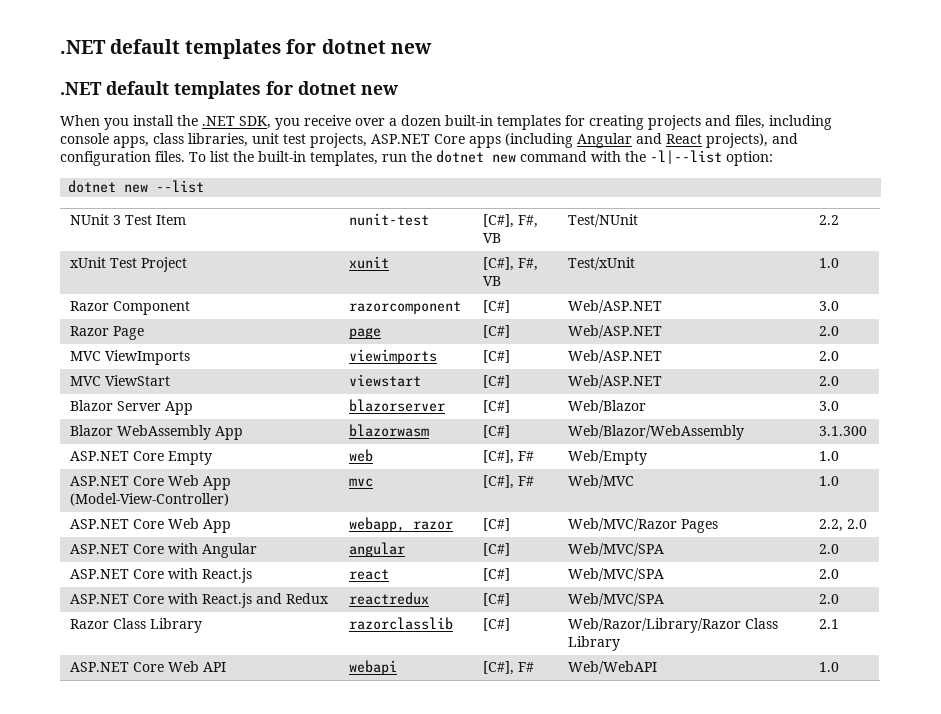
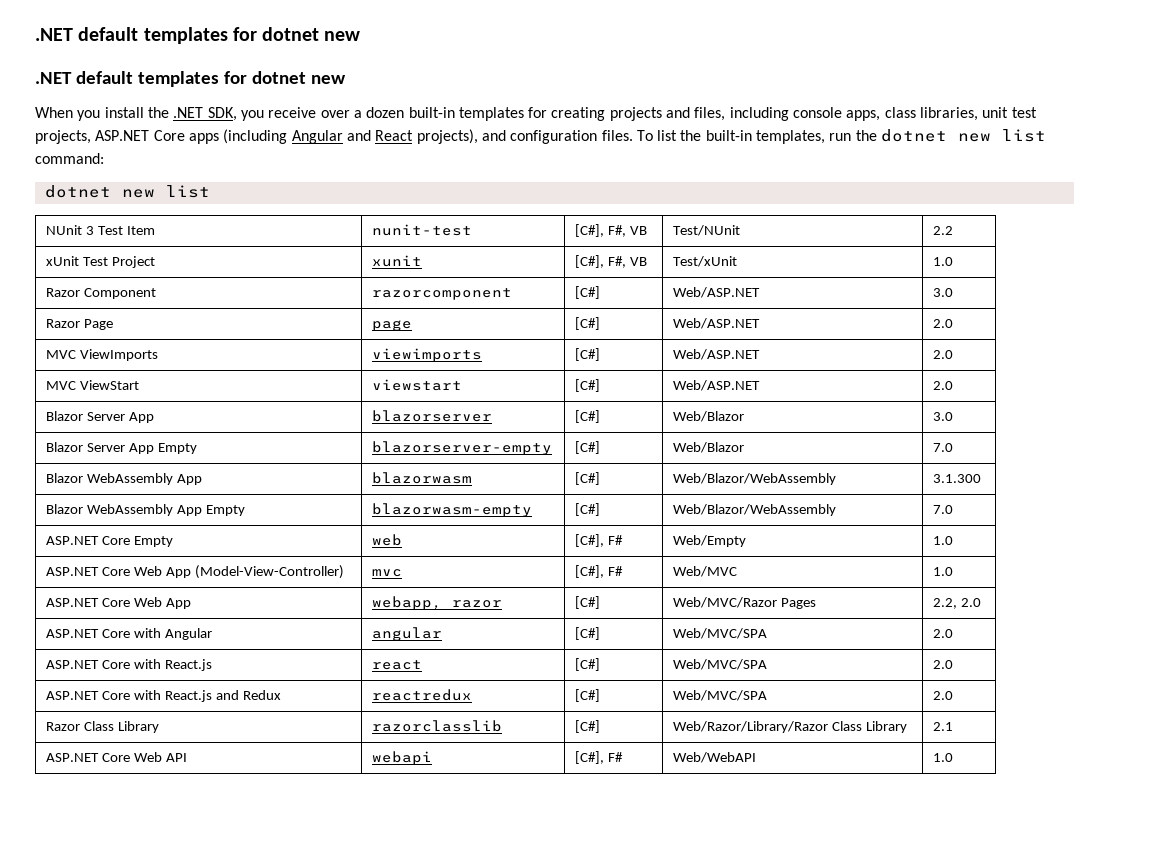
- To list the built-in templates, run the dotnet new command with the -l|--list option:
- dotnet new --list
+ To list the built-in templates, run the dotnet new list command:
+ dotnet new list
+ Blazor Server App Empty | blazorserver-empty | [C#] | Web/Blazor | 7.0
+ Blazor WebAssembly App Empty | blazorwasm-empty | [C#] | Web/Blazor/WebAssembly | 7.0

